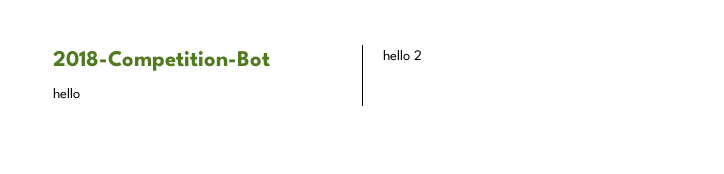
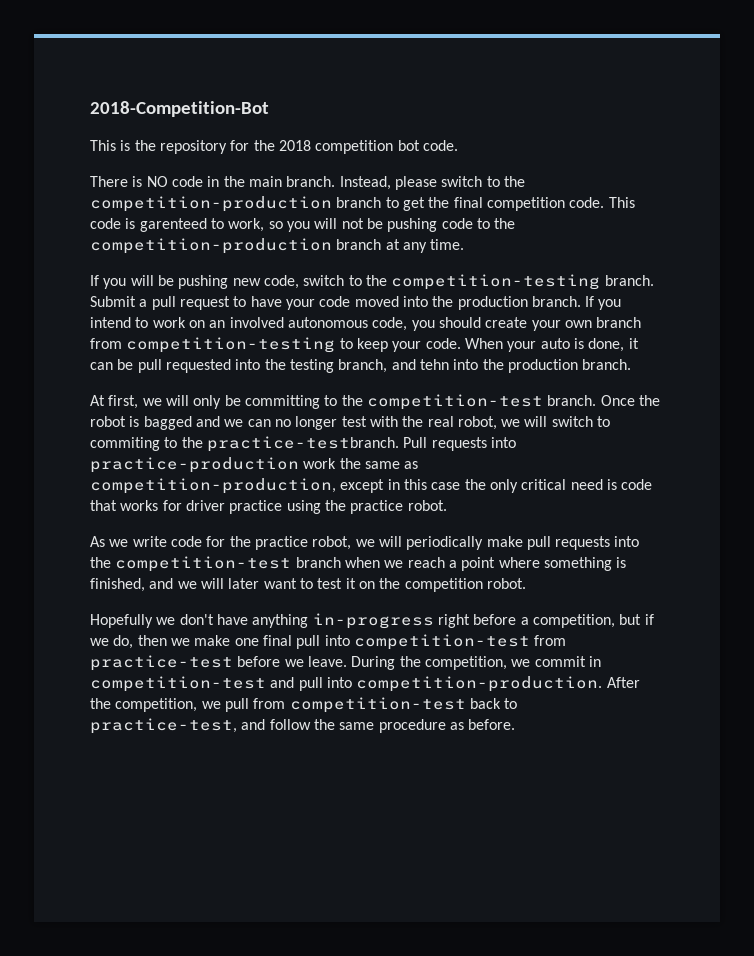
  2018-Competition-Bot
- hello
- hello 2
+ This is the repository for the 2018 competition bot code.
+ There is NO code in the main branch. Instead, please switch to the competition-production branch to get the final competition code. This code is garenteed to work, so you will not be pushing code to the competition-production branch at any time.
+ If you will be pushing new code, switch to the competition-testing branch. Submit a pull request to have your code moved into the production branch. If you intend to work on an involved autonomous code, you should create your own branch from competition-testing to keep your code. When your auto is done, it can be pull requested into the testing branch, and tehn into the production branch.
+ At first, we will only be committing to the competition-test branch. Once the robot is bagged and we can no longer test with the real robot, we will switch to commiting to the practice-testbranch. Pull requests into practice-production work the same as competition-production, except in this case the only critical need is code that works for driver practice using the practice robot.
+ As we write code for the practice robot, we will periodically make pull requests into the competition-test branch when we reach a point where something is finished, and we will later want to test it on the competition robot.
+ Hopefully we don't have anything in-progress right before a competition, but if we do, then we make one final pull into competition-test from practice-test before we leave. During the competition, we commit in competition-test and pull into competition-production. After the competition, we pull from competition-test back to practice-test, and follow the same procedure as before.

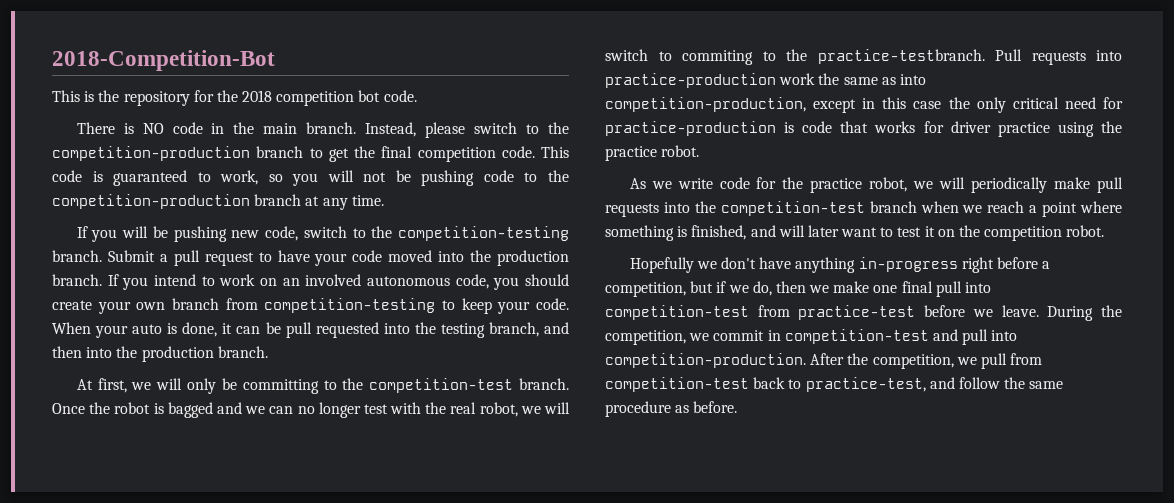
- This code is garenteed to work, so you will not be pushing code to the competition-production branch at any time.
+ This code is guaranteed to work, so you will not be pushing code to the competition-production branch at any time.
- When your auto is done, it can be pull requested into the testing branch, and tehn into the production branch.
+ When your auto is done, it can be pull requested into the testing branch, and then into the production branch.
- Pull requests into practice-production work the same as competition-production, except in this case the only critical need is code that works for driver practice using the practice robot.
+ Pull requests into practice-production work the same as into competition-production, except in this case the only critical need for practice-production is code that works for driver practice using the practice robot.
- As we write code for the practice robot, we will periodically make pull requests into the competition-test branch when we reach a point where something is finished, and we will later want to test it on the competition robot.
+ As we write code for the practice robot, we will periodically make pull requests into the competition-test branch when we reach a point where something is finished, and will later want to test it on the competition robot.

